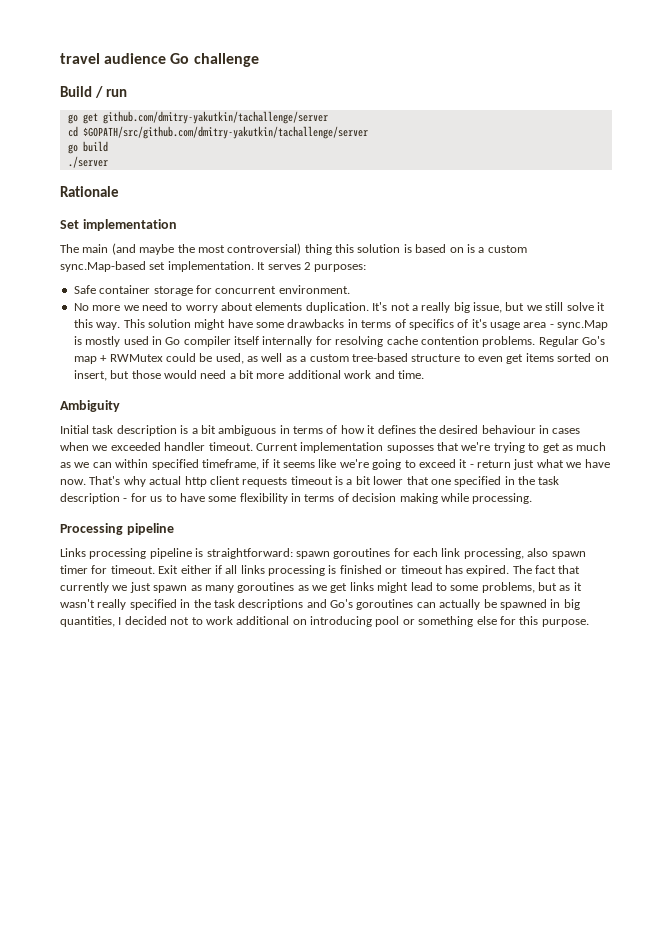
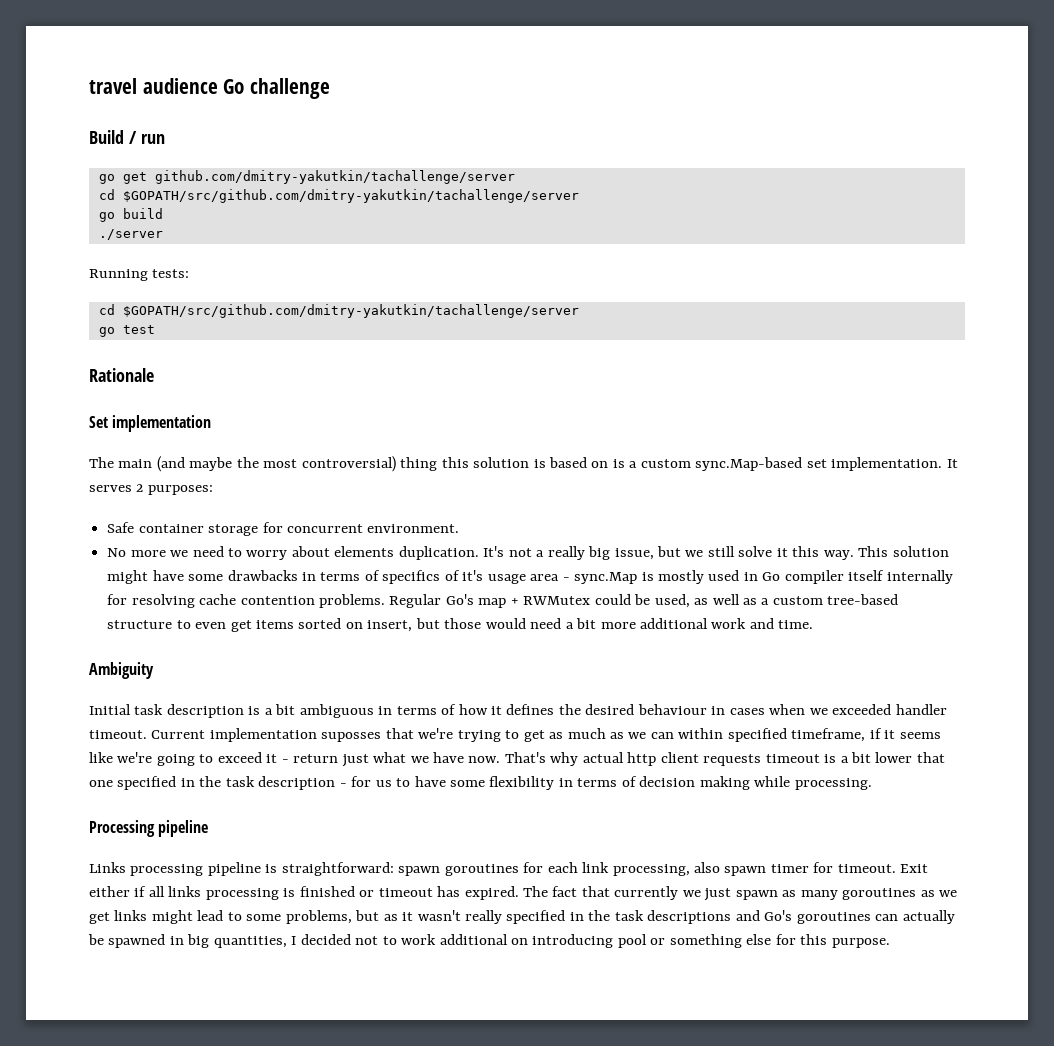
+ Running tests:
+ cd $GOPATH/src/github.com/dmitry-yakutkin/tachallenge/server
+ go test

